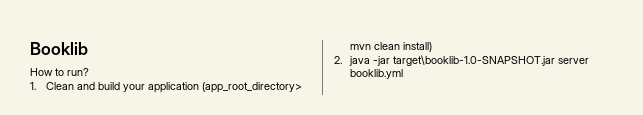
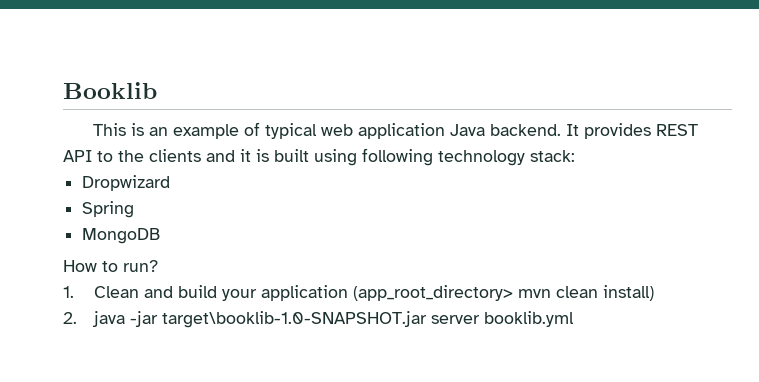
+ This is an example of typical web application Java backend. It provides REST API to the clients and it is built using following technology stack:
+ Dropwizard
+ Spring
+ MongoDB

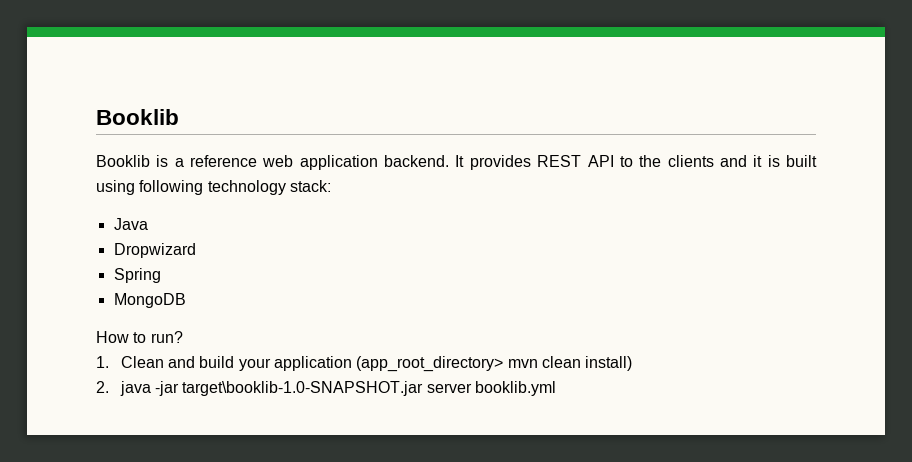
- This is an example of typical web application Java backend.
+ Booklib is a reference web application backend.
+ Java

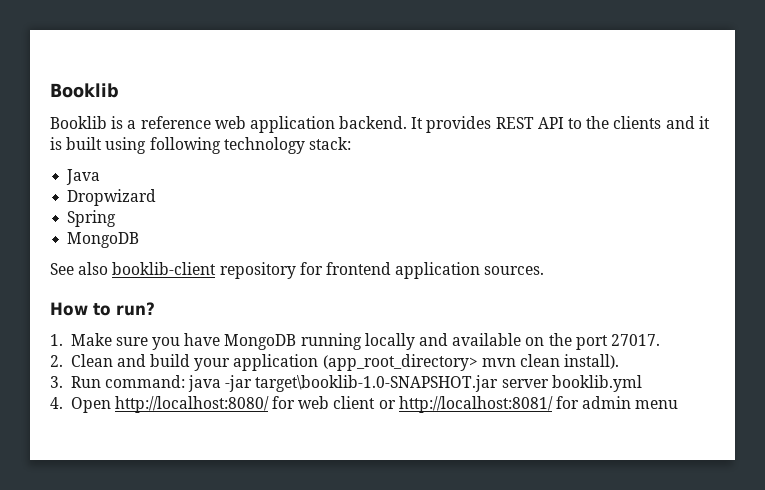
+ See also booklib-client repository for frontend application sources.
  How to run?
- 1. Clean and build your application (app_root_directory> mvn clean install)
- 2. java -jar target\booklib-1.0-SNAPSHOT.jar server booklib.yml
+ 1. Make sure you have MongoDB running locally and available on the port 27017.
+ 2. Clean and build your application (app_root_directory> mvn clean install).
+ 3. Run command: java -jar target\booklib-1.0-SNAPSHOT.jar server booklib.yml
+ 4. Open http://localhost:8080/ for web client or http://localhost:8081/ for admin menu

